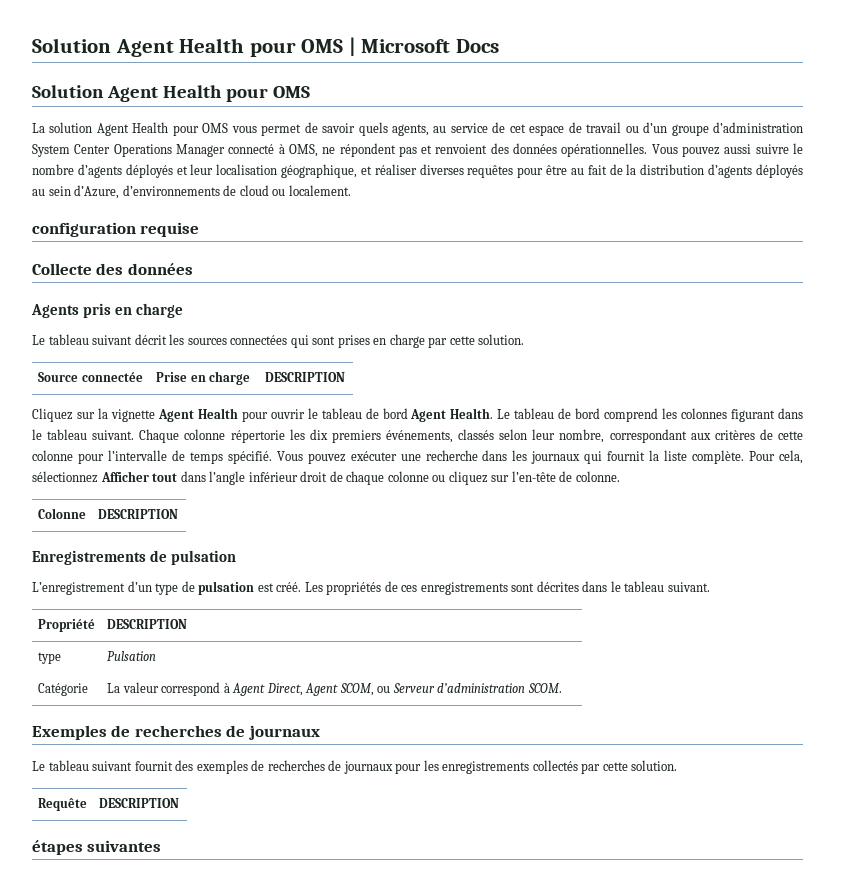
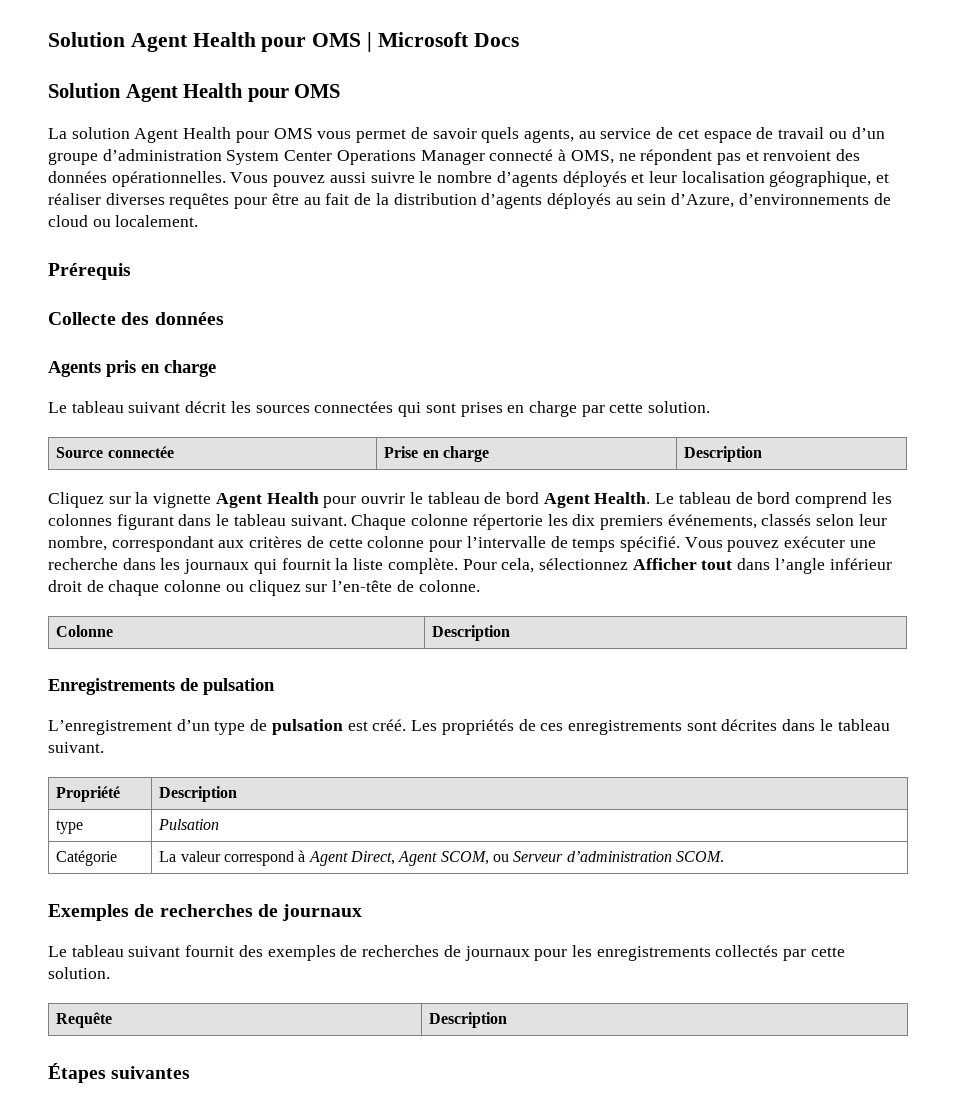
- configuration requise
+ Prérequis
- Source connectée | Prise en charge | DESCRIPTION
+ Source connectée | Prise en charge | Description
- Colonne | DESCRIPTION
+ Colonne | Description
- Propriété | DESCRIPTION
+ Propriété | Description
- Requête | DESCRIPTION
- étapes suivantes
+ Requête | Description
+ Étapes suivantes

